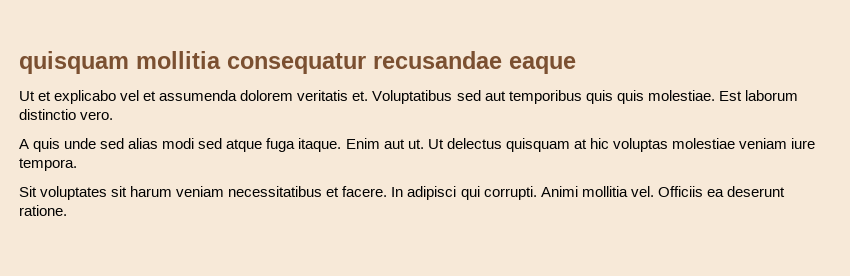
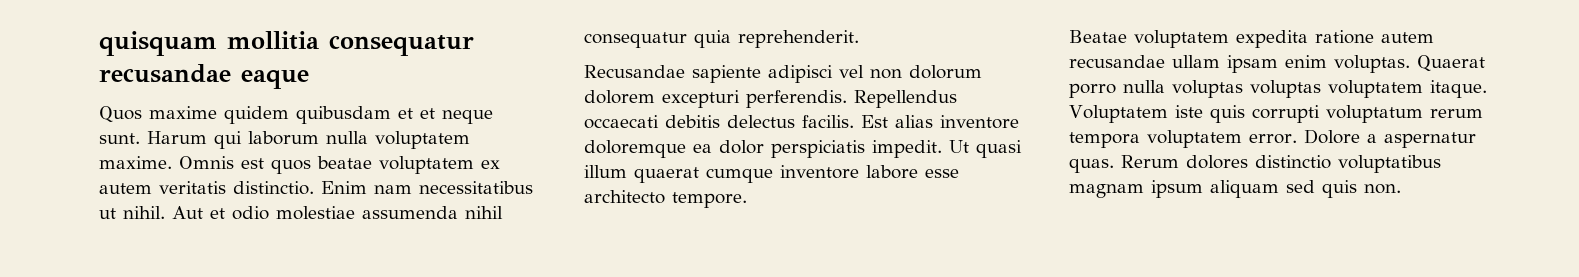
- Ut et explicabo vel et assumenda dolorem veritatis et. Voluptatibus sed aut temporibus quis quis molestiae. Est laborum distinctio vero.
- A quis unde sed alias modi sed atque fuga itaque. Enim aut ut. Ut delectus quisquam at hic voluptas molestiae veniam iure tempora.
- Sit voluptates sit harum veniam necessitatibus et facere. In adipisci qui corrupti. Animi mollitia vel. Officiis ea deserunt ratione.
+ Quos maxime quidem quibusdam et et neque sunt. Harum qui laborum nulla voluptatem maxime. Omnis est quos beatae voluptatem ex autem veritatis distinctio. Enim nam necessitatibus ut nihil. Aut et odio molestiae assumenda nihil consequatur quia reprehenderit.
+ Recusandae sapiente adipisci vel non dolorum dolorem excepturi perferendis. Repellendus occaecati debitis delectus facilis. Est alias inventore doloremque ea dolor perspiciatis impedit. Ut quasi illum quaerat cumque inventore labore esse architecto tempore.
+ Beatae voluptatem expedita ratione autem recusandae ullam ipsam enim voluptas. Quaerat porro nulla voluptas voluptas voluptatem itaque. Voluptatem iste quis corrupti voluptatum rerum tempora voluptatem error. Dolore a aspernatur quas. Rerum dolores distinctio voluptatibus magnam ipsum aliquam sed quis non.

